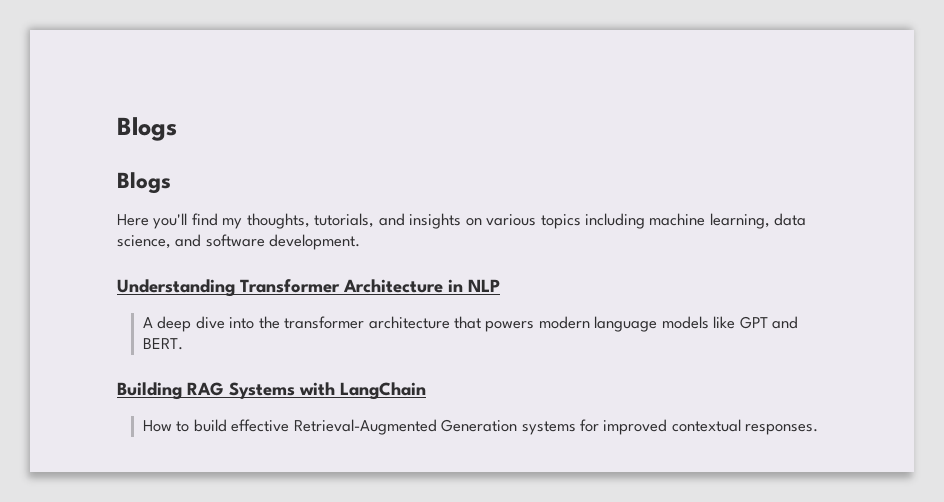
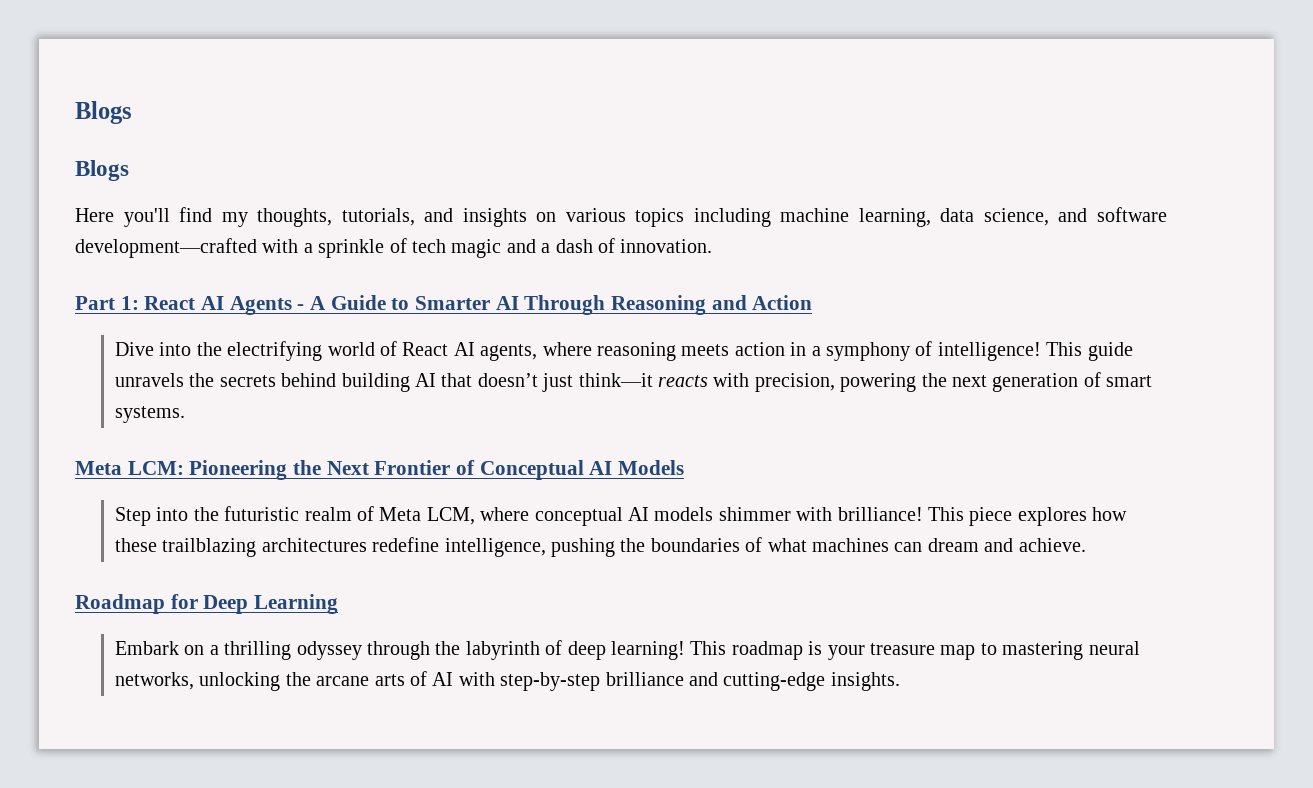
- Here you'll find my thoughts, tutorials, and insights on various topics including machine learning, data science, and software development.
- Understanding Transformer Architecture in NLP
- A deep dive into the transformer architecture that powers modern language models like GPT and BERT.
- Building RAG Systems with LangChain
- How to build effective Retrieval-Augmented Generation systems for improved contextual responses.
+ Here you'll find my thoughts, tutorials, and insights on various topics including machine learning, data science, and software development—crafted with a sprinkle of tech magic and a dash of innovation.
+ Part 1: React AI Agents - A Guide to Smarter AI Through Reasoning and Action
+ Dive into the electrifying world of React AI agents, where reasoning meets action in a symphony of intelligence! This guide unravels the secrets behind building AI that doesn’t just think—it reacts with precision, powering the next generation of smart systems.
+ Meta LCM: Pioneering the Next Frontier of Conceptual AI Models
+ Step into the futuristic realm of Meta LCM, where conceptual AI models shimmer with brilliance! This piece explores how these trailblazing architectures redefine intelligence, pushing the boundaries of what machines can dream and achieve.
+ Roadmap for Deep Learning
+ Embark on a thrilling odyssey through the labyrinth of deep learning! This roadmap is your treasure map to mastering neural networks, unlocking the arcane arts of AI with step-by-step brilliance and cutting-edge insights.

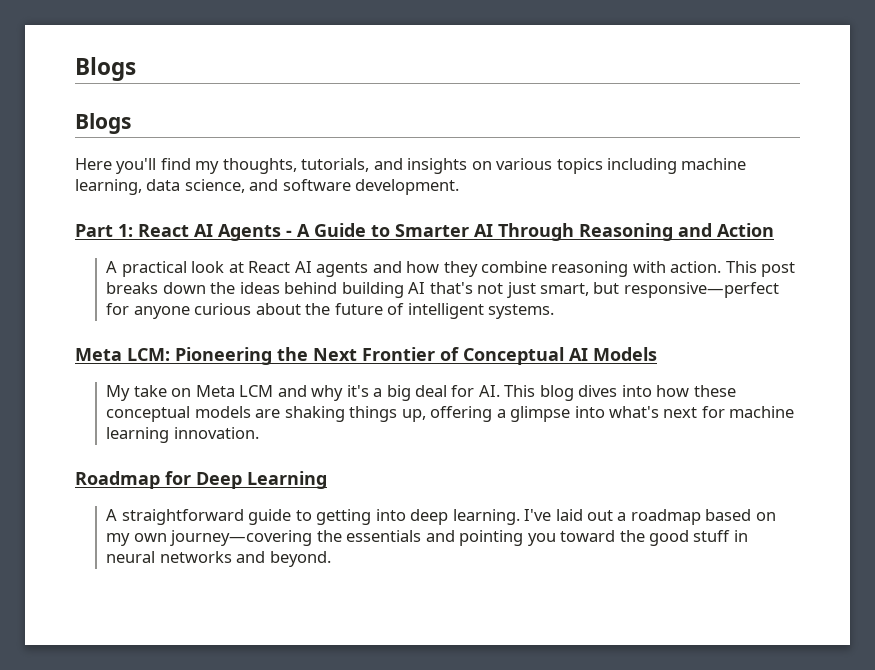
- Here you'll find my thoughts, tutorials, and insights on various topics including machine learning, data science, and software development—crafted with a sprinkle of tech magic and a dash of innovation.
+ Here you'll find my thoughts, tutorials, and insights on various topics including machine learning, data science, and software development.
- Dive into the electrifying world of React AI agents, where reasoning meets action in a symphony of intelligence! This guide unravels the secrets behind building AI that doesn’t just think—it reacts with precision, powering the next generation of smart systems.
+ A practical look at React AI agents and how they combine reasoning with action. This post breaks down the ideas behind building AI that's not just smart, but responsive—perfect for anyone curious about the future of intelligent systems.
- Step into the futuristic realm of Meta LCM, where conceptual AI models shimmer with brilliance! This piece explores how these trailblazing architectures redefine intelligence, pushing the boundaries of what machines can dream and achieve.
+ My take on Meta LCM and why it's a big deal for AI. This blog dives into how these conceptual models are shaking things up, offering a glimpse into what's next for machine learning innovation.
  Roadmap for Deep Learning
- Embark on a thrilling odyssey through the labyrinth of deep learning! This roadmap is your treasure map to mastering neural networks, unlocking the arcane arts of AI with step-by-step brilliance and cutting-edge insights.
+ A straightforward guide to getting into deep learning. I've laid out a roadmap based on my own journey—covering the essentials and pointing you toward the good stuff in neural networks and beyond.

